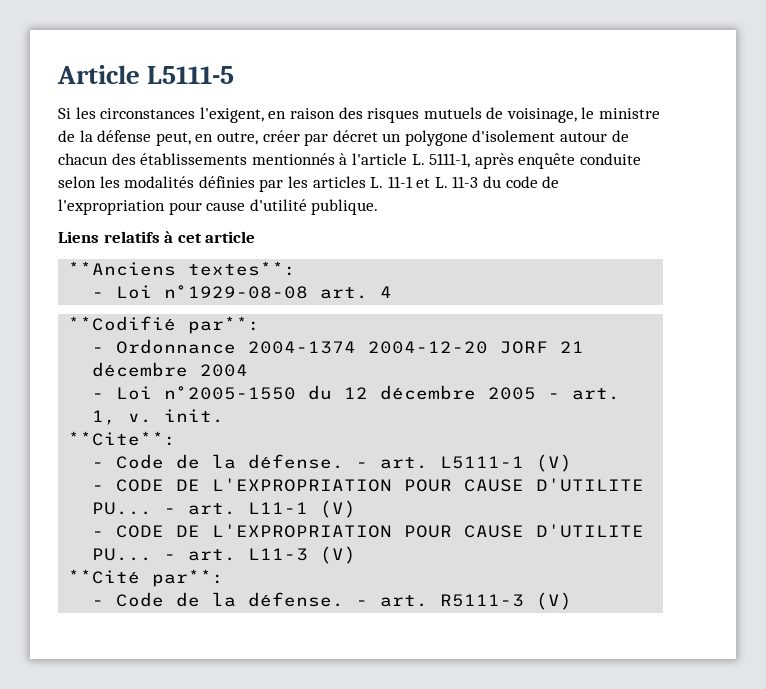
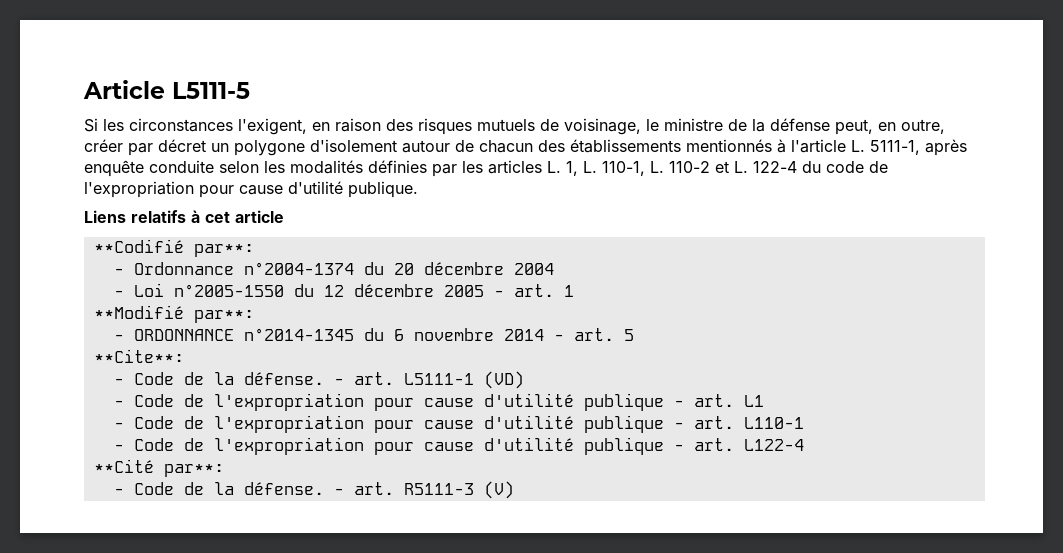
- Si les circonstances l'exigent, en raison des risques mutuels de voisinage, le ministre de la défense peut, en outre, créer par décret un polygone d'isolement autour de chacun des établissements mentionnés à l'article L. 5111-1, après enquête conduite selon les modalités définies par les articles L. 11-1 et L. 11-3 du code de l'expropriation pour cause d'utilité publique.
+ Si les circonstances l'exigent, en raison des risques mutuels de voisinage, le ministre de la défense peut, en outre, créer par décret un polygone d'isolement autour de chacun des établissements mentionnés à l'article L. 5111-1, après enquête conduite selon les modalités définies par les articles L. 1, L. 110-1, L. 110-2 et L. 122-4 du code de l'expropriation pour cause d'utilité publique.
- **Anciens textes**:
- - Loi n°1929-08-08 art. 4
- - Ordonnance 2004-1374 2004-12-20 JORF 21 décembre 2004
+ - Ordonnance n°2004-1374 du 20 décembre 2004
- - Loi n°2005-1550 du 12 décembre 2005 - art. 1, v. init.
+ - Loi n°2005-1550 du 12 décembre 2005 - art. 1
+ **Modifié par**:
+ - ORDONNANCE n°2014-1345 du 6 novembre 2014 - art. 5
- - art. L5111-1 (V)
- - CODE DE L'EXPROPRIATION POUR CAUSE D'UTILITE PU... - art. L11-1 (V)
- - CODE DE L'EXPROPRIATION POUR CAUSE D'UTILITE PU... - art. L11-3 (V)
+ - art. L5111-1 (VD)
+ - Code de l'expropriation pour cause d'utilité publique - art. L1
+ - Code de l'expropriation pour cause d'utilité publique - art. L110-1
+ - Code de l'expropriation pour cause d'utilité publique - art. L122-4

